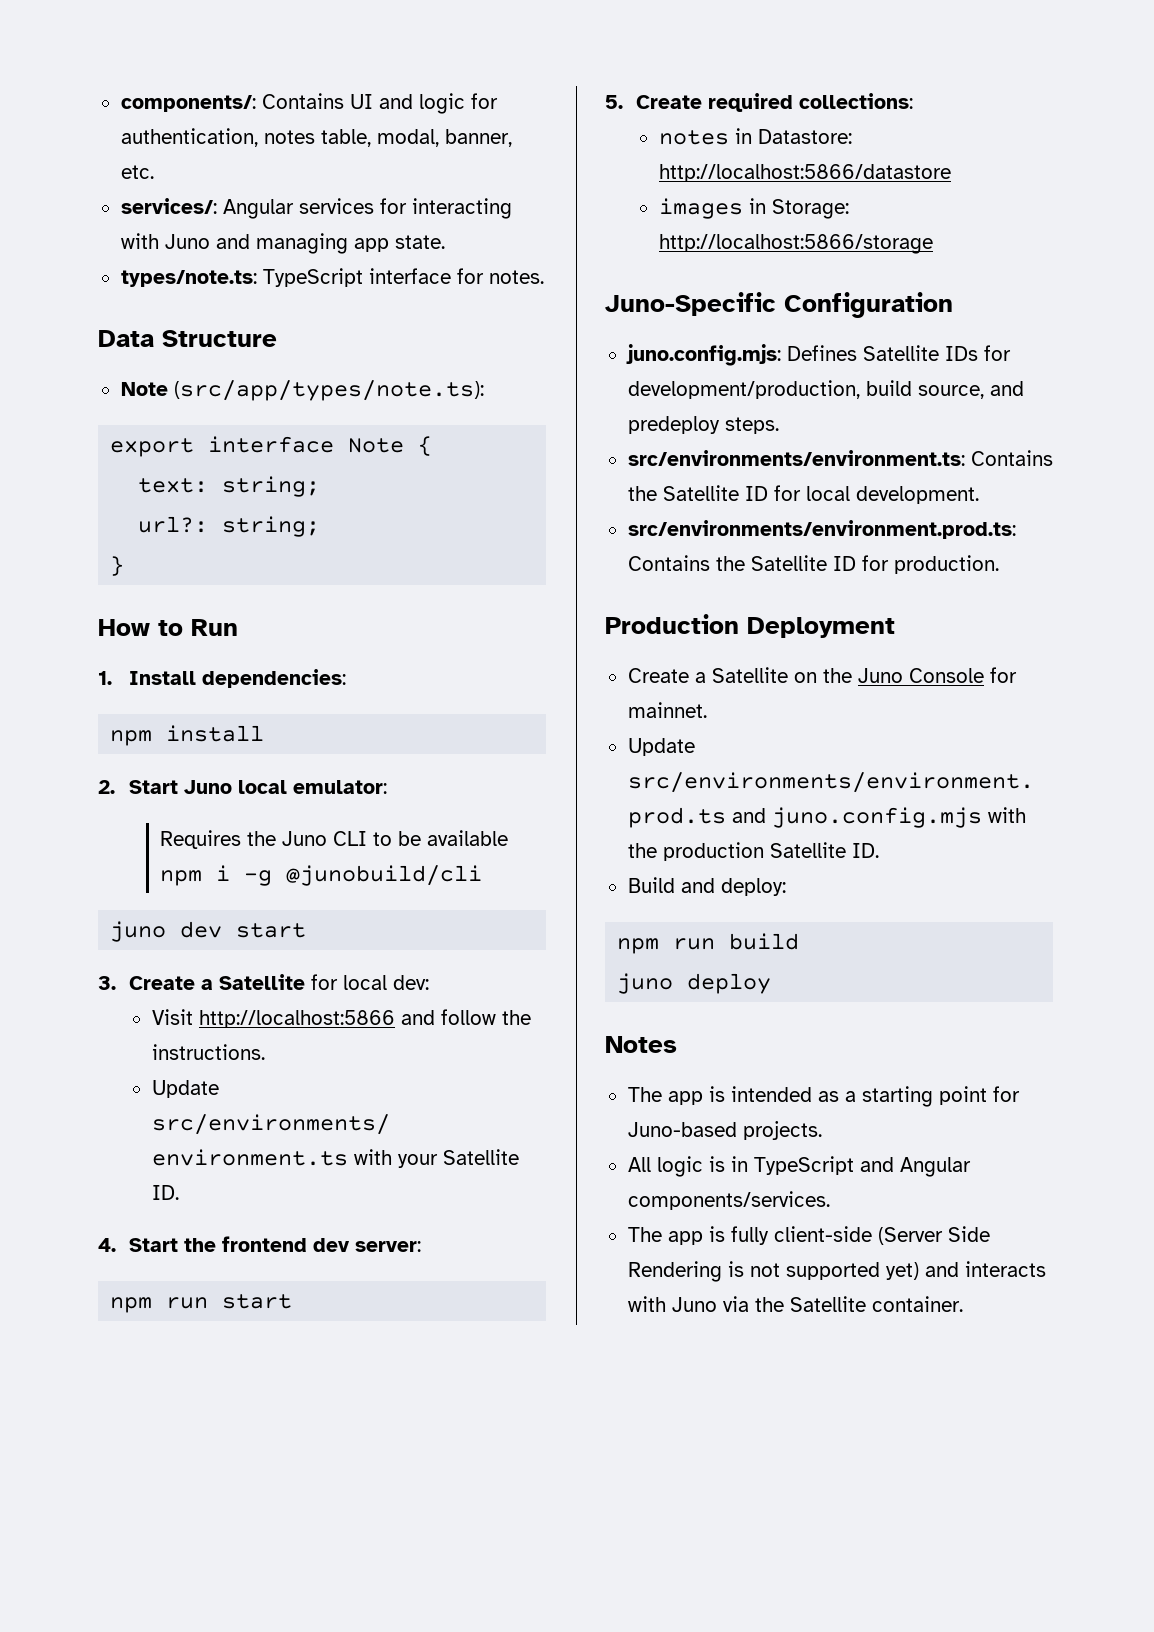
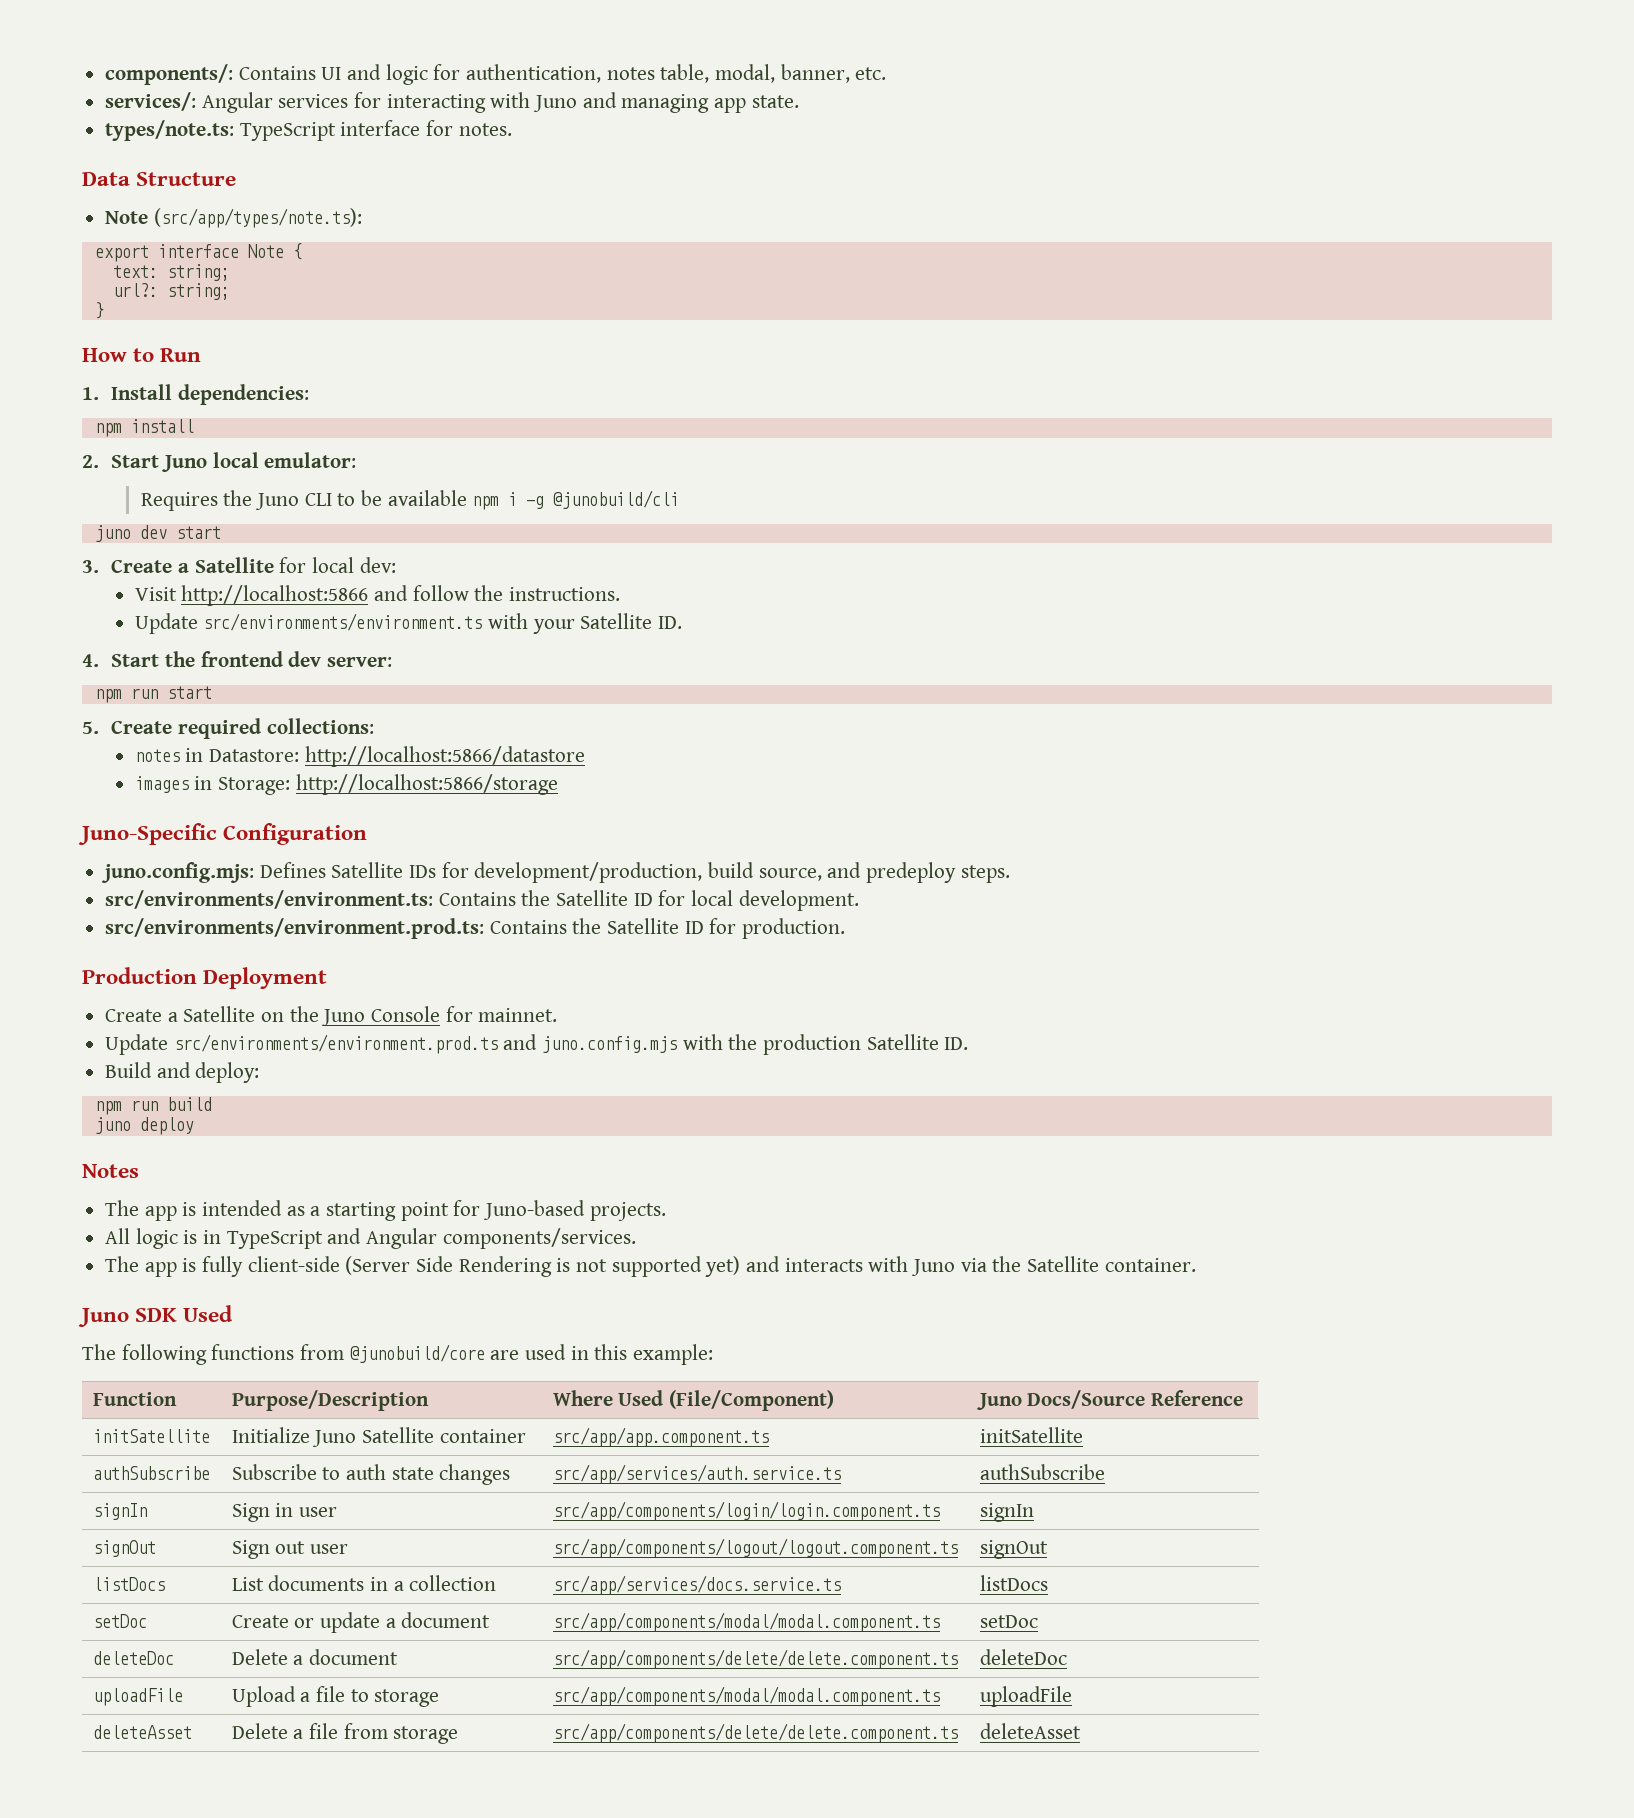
+ Juno SDK Used
+ The following functions from @junobuild/core are used in this example:
+ Function | Purpose/Description | Where Used (File/Component) | Juno Docs/Source Reference
+ initSatellite | Initialize Juno Satellite container | src/app/app.component.ts | initSatellite
+ authSubscribe | Subscribe to auth state changes | src/app/services/auth.service.ts | authSubscribe
+ signIn | Sign in user | src/app/components/login/login.component.ts | signIn
+ signOut | Sign out user | src/app/components/logout/logout.component.ts | signOut
+ listDocs | List documents in a collection | src/app/services/docs.service.ts | listDocs
+ setDoc | Create or update a document | src/app/components/modal/modal.component.ts | setDoc
+ deleteDoc | Delete a document | src/app/components/delete/delete.component.ts | deleteDoc
+ uploadFile | Upload a file to storage | src/app/components/modal/modal.component.ts | uploadFile
+ deleteAsset | Delete a file from storage | src/app/components/delete/delete.component.ts | deleteAsset

